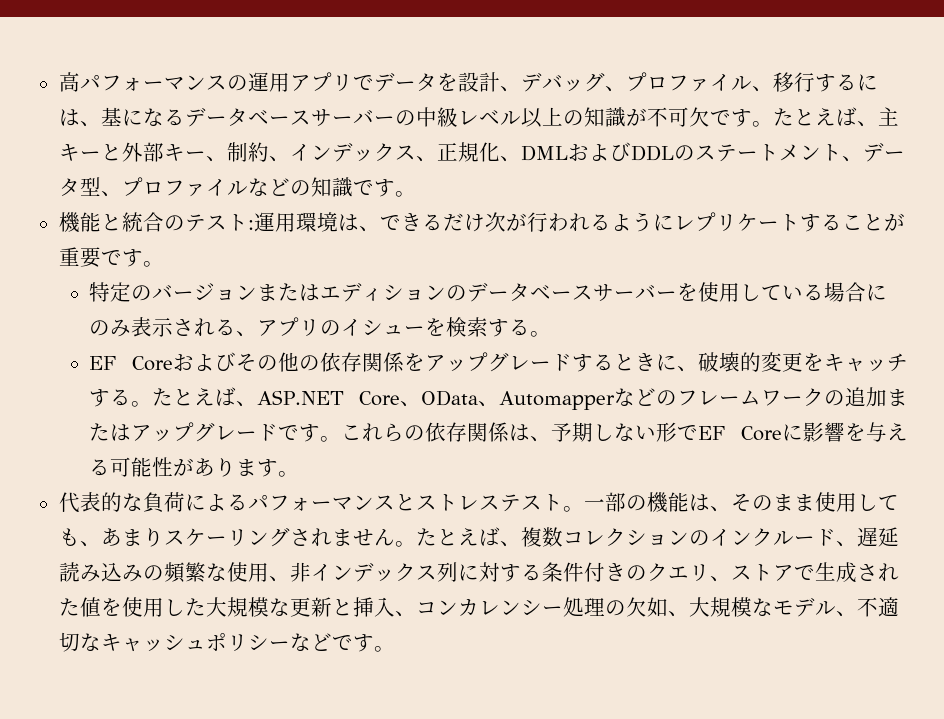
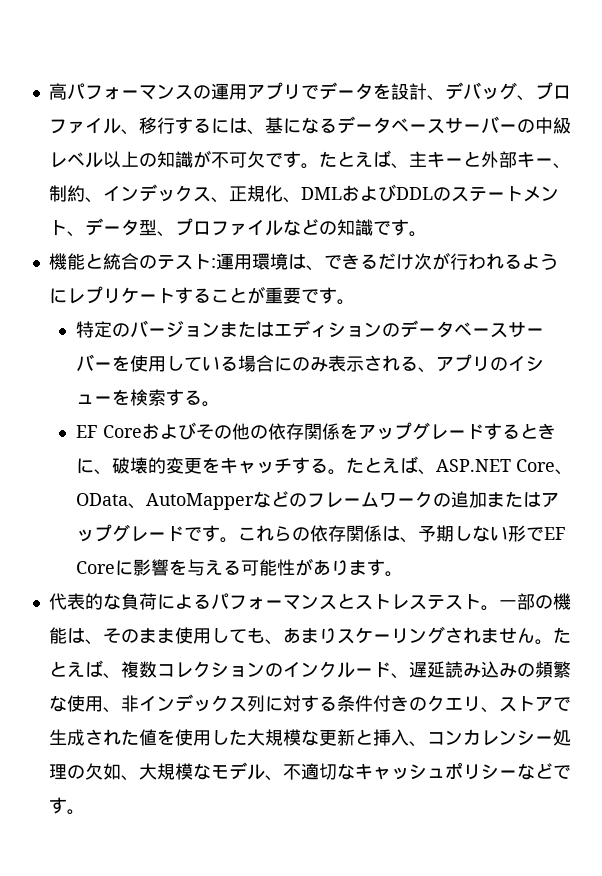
- たとえば、ASP.NET Core、OData、Automapperなどのフレームワークの追加またはアップグレードです。
+ たとえば、ASP.NET Core、OData、AutoMapperなどのフレームワークの追加またはアップグレードです。

